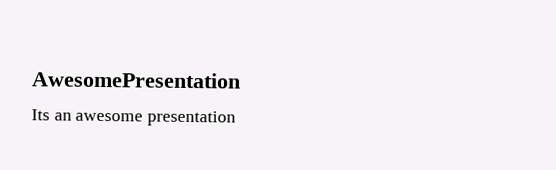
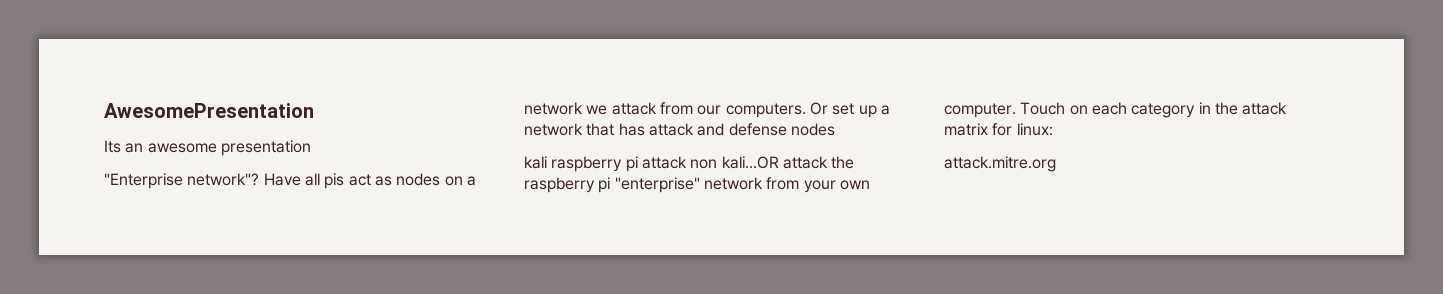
+ "Enterprise network"? Have all pis act as nodes on a network we attack from our computers. Or set up a network that has attack and defense nodes
+ kali raspberry pi attack non kali...OR attack the raspberry pi "enterprise" network from your own computer. Touch on each category in the attack matrix for linux:
+ attack.mitre.org

